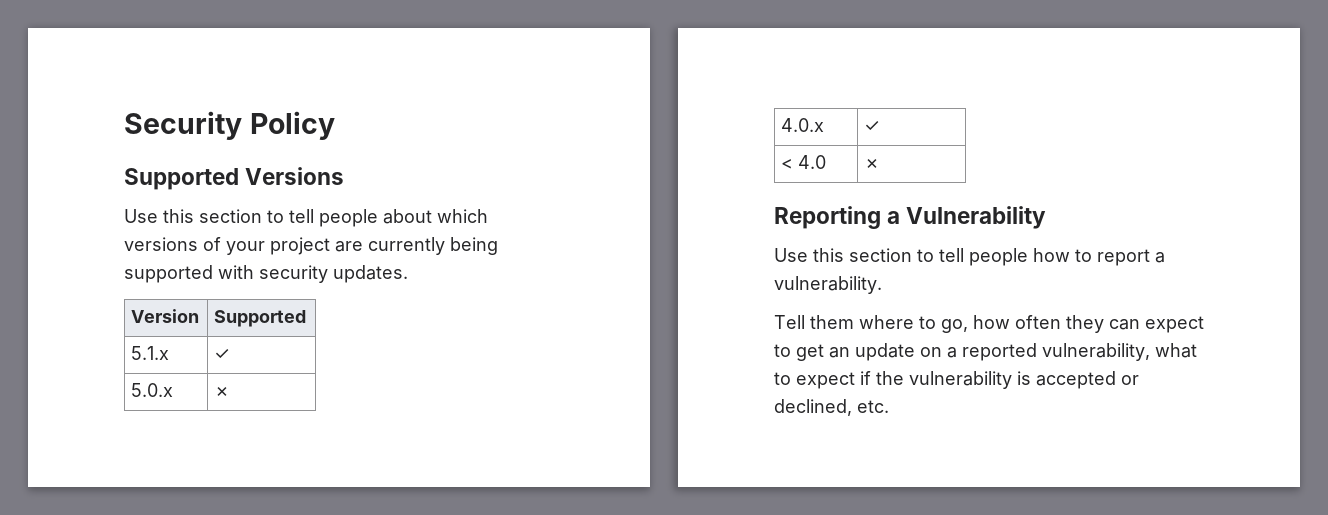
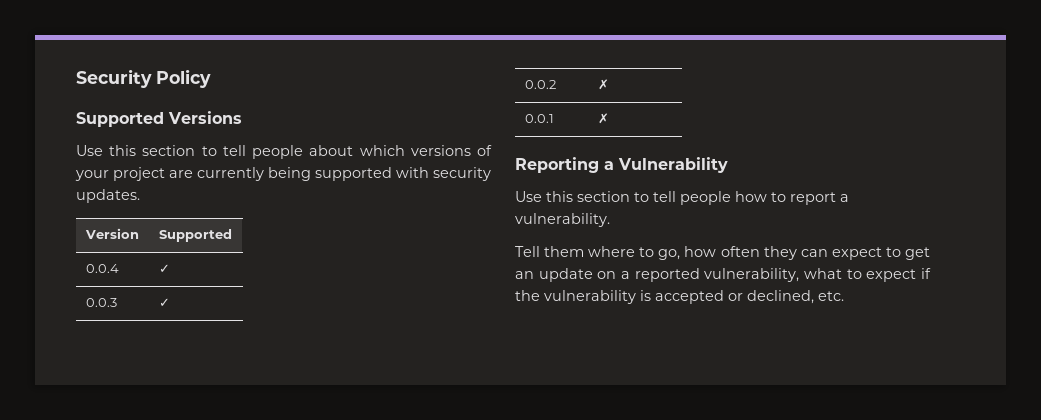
- 5.1.x | ✓
- 5.0.x | ✗
- 4.0.x | ✓
- < 4.0 | ✗
+ 0.0.4 | ✓
+ 0.0.3 | ✓
+ 0.0.2 | ✗
+ 0.0.1 | ✗

